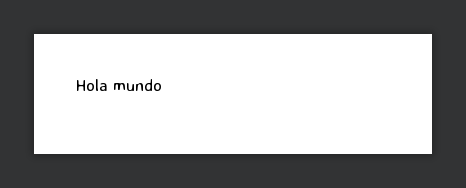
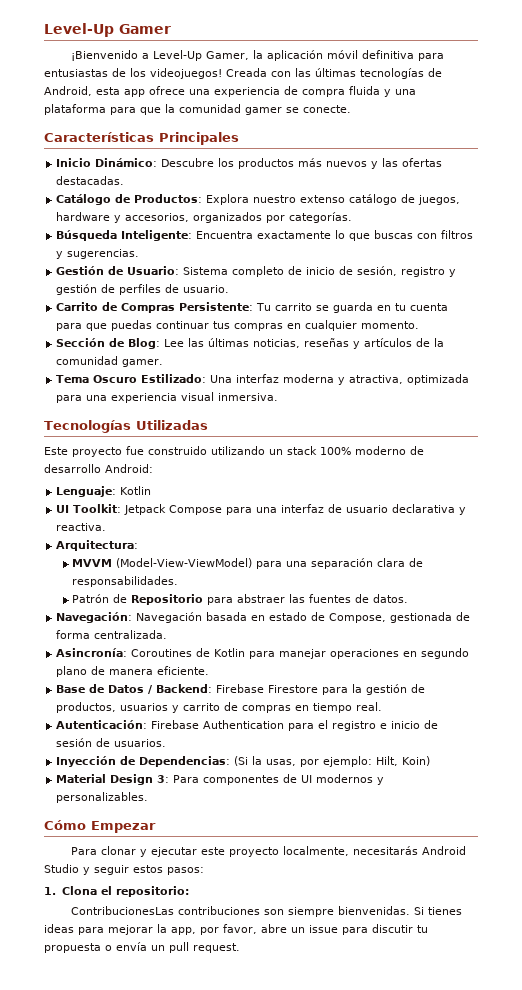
- Hola mundo
+ Level-Up Gamer
+ ¡Bienvenido a Level-Up Gamer, la aplicación móvil definitiva para entusiastas de los videojuegos! Creada con las últimas tecnologías de Android, esta app ofrece una experiencia de compra fluida y una plataforma para que la comunidad gamer se conecte.
+ Características Principales
+ Inicio Dinámico: Descubre los productos más nuevos y las ofertas destacadas.
+ Catálogo de Productos: Explora nuestro extenso catálogo de juegos, hardware y accesorios, organizados por categorías.
+ Búsqueda Inteligente: Encuentra exactamente lo que buscas con filtros y sugerencias.
+ Gestión de Usuario: Sistema completo de inicio de sesión, registro y gestión de perfiles de usuario.
+ Carrito de Compras Persistente: Tu carrito se guarda en tu cuenta para que puedas continuar tus compras en cualquier momento.
+ Sección de Blog: Lee las últimas noticias, reseñas y artículos de la comunidad gamer.
+ Tema Oscuro Estilizado: Una interfaz moderna y atractiva, optimizada para una experiencia visual inmersiva.
+ Tecnologías Utilizadas
+ Este proyecto fue construido utilizando un stack 100% moderno de desarrollo Android:
+ Lenguaje: Kotlin
+ UI Toolkit: Jetpack Compose para una interfaz de usuario declarativa y reactiva.
+ Arquitectura:
+ MVVM (Model-View-ViewModel) para una separación clara de responsabilidades.
+ Patrón de Repositorio para abstraer las fuentes de datos.
+ Navegación: Navegación basada en estado de Compose, gestionada de forma centralizada.
+ Asincronía: Coroutines de Kotlin para manejar operaciones en segundo plano de manera eficiente.
+ Base de Datos / Backend: Firebase Firestore para la gestión de productos, usuarios y carrito de compras en tiempo real.
+ Autenticación: Firebase Authentication para el registro e inicio de sesión de usuarios.
+ Inyección de Dependencias: (Si la usas, por ejemplo: Hilt, Koin)
+ Material Design 3: Para componentes de UI modernos y personalizables.
+ Cómo Empezar
+ Para clonar y ejecutar este proyecto localmente, necesitarás Android Studio y seguir estos pasos:
+ 1. Clona el repositorio:
+ ContribucionesLas contribuciones son siempre bienvenidas. Si tienes ideas para mejorar la app, por favor, abre un issue para discutir tu propuesta o envía un pull request.

